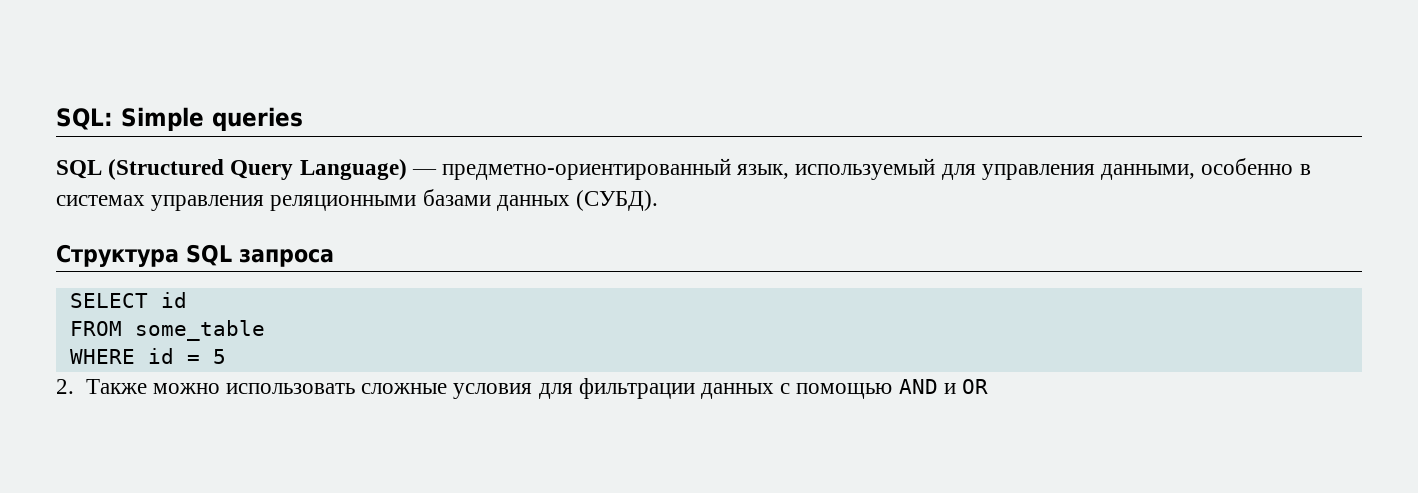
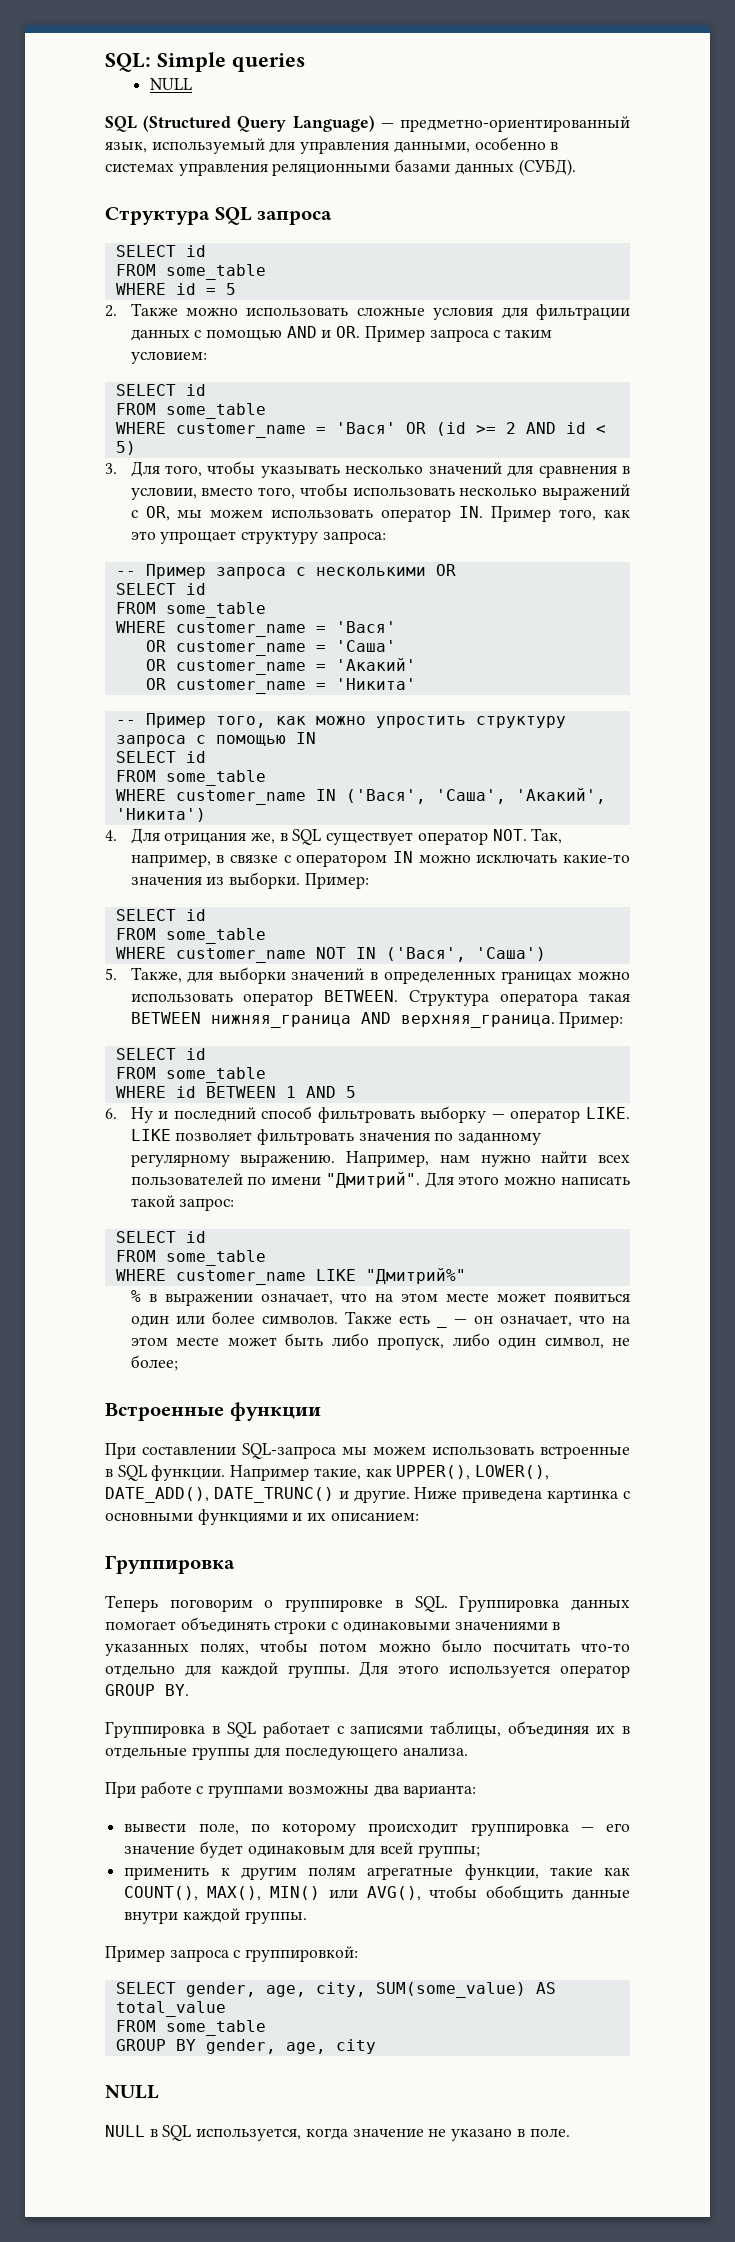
  SQL: Simple queries
+ NULL
- 2. Также можно использовать сложные условия для фильтрации данных с помощью AND и OR
+ 2. Также можно использовать сложные условия для фильтрации данных с помощью AND и OR. Пример запроса с таким условием:
+ SELECT id
+ FROM some_table
+ WHERE customer_name = 'Вася' OR (id >= 2 AND id < 5)
+ 3. Для того, чтобы указывать несколько значений для сравнения в условии, вместо того, чтобы использовать несколько выражений с OR, мы можем использовать оператор IN. Пример того, как это упрощает структуру запроса:
+ -- Пример запроса с несколькими OR
+ SELECT id
+ FROM some_table
+ WHERE customer_name = 'Вася'
+ OR customer_name = 'Саша'
+ OR customer_name = 'Акакий'
+ OR customer_name = 'Никита'
+ -- Пример того, как можно упростить структуру запроса с помощью IN
+ SELECT id
+ FROM some_table
+ WHERE customer_name IN ('Вася', 'Саша', 'Акакий', 'Никита')
+ 4. Для отрицания же, в SQL существует оператор NOT. Так, например, в связке с оператором IN можно исключать какие-то значения из выборки. Пример:
+ SELECT id
+ FROM some_table
+ WHERE customer_name NOT IN ('Вася', 'Саша')
+ 5. Также, для выборки значений в определенных границах можно использовать оператор BETWEEN. Структура оператора такая BETWEEN нижняя_граница AND верхняя_граница. Пример:
+ SELECT id
+ FROM some_table
+ WHERE id BETWEEN 1 AND 5
+ 6. Ну и последний способ фильтровать выборку — оператор LIKE. LIKE позволяет фильтровать значения по заданному регулярному выражению. Например, нам нужно найти всех пользователей по имени "Дмитрий". Для этого можно написать такой запрос:
+ SELECT id
+ FROM some_table
+ WHERE customer_name LIKE "Дмитрий%"
+ % в выражении означает, что на этом месте может появиться один или более символов. Также есть _ — он означает, что на этом месте может быть либо пропуск, либо один символ, не более;
+ Встроенные функции
+ При составлении SQL-запроса мы можем использовать встроенные в SQL функции. Например такие, как UPPER(), LOWER(), DATE_ADD(), DATE_TRUNC() и другие. Ниже приведена картинка с основными функциями и их описанием:
+ Группировка
+ Теперь поговорим о группировке в SQL. Группировка данных помогает объединять строки с одинаковыми значениями в указанных полях, чтобы потом можно было посчитать что-то отдельно для каждой группы. Для этого используется оператор GROUP BY.
+ Группировка в SQL работает с записями таблицы, объединяя их в отдельные группы для последующего анализа.
+ При работе с группами возможны два варианта:
+ вывести поле, по которому происходит группировка — его значение будет одинаковым для всей группы;
+ применить к другим полям агрегатные функции, такие как COUNT(), MAX(), MIN() или AVG(), чтобы обобщить данные внутри каждой группы.
+ Пример запроса с группировкой:
+ SELECT gender, age, city, SUM(some_value) AS total_value
+ FROM some_table
+ GROUP BY gender, age, city
+ NULL
+ NULL в SQL используется, когда значение не указано в поле.

